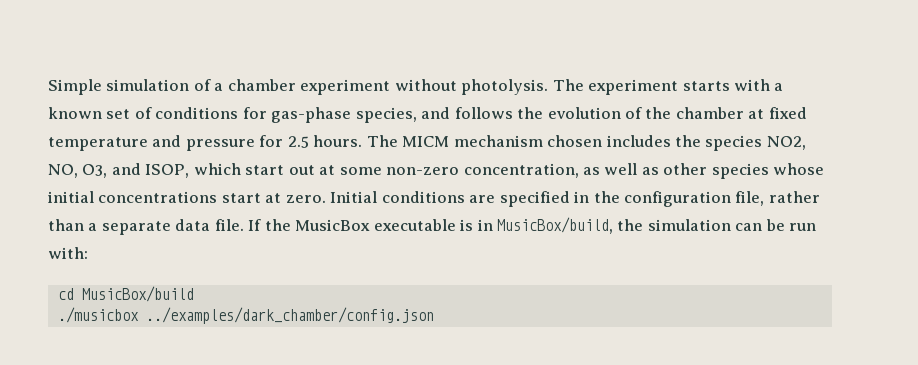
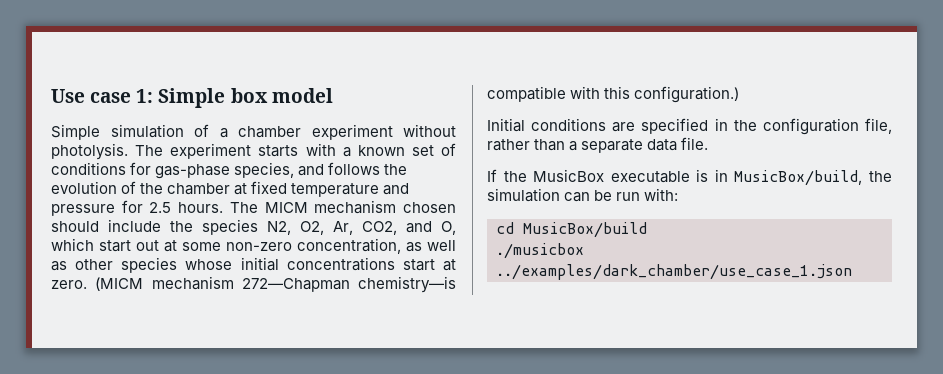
+ Use case 1: Simple box model
- The MICM mechanism chosen includes the species NO2, NO, O3, and ISOP, which start out at some non-zero concentration, as well as other species whose initial concentrations start at zero. Initial conditions are specified in the configuration file, rather than a separate data file. If the MusicBox executable is in MusicBox/build, the simulation can be run with:
+ The MICM mechanism chosen should include the species N2, O2, Ar, CO2, and O, which start out at some non-zero concentration, as well as other species whose initial concentrations start at zero. (MICM mechanism 272—Chapman chemistry—is compatible with this configuration.)
+ Initial conditions are specified in the configuration file, rather than a separate data file.
+ If the MusicBox executable is in MusicBox/build, the simulation can be run with:
- ./musicbox ../examples/dark_chamber/config.json
+ ./musicbox ../examples/dark_chamber/use_case_1.json

